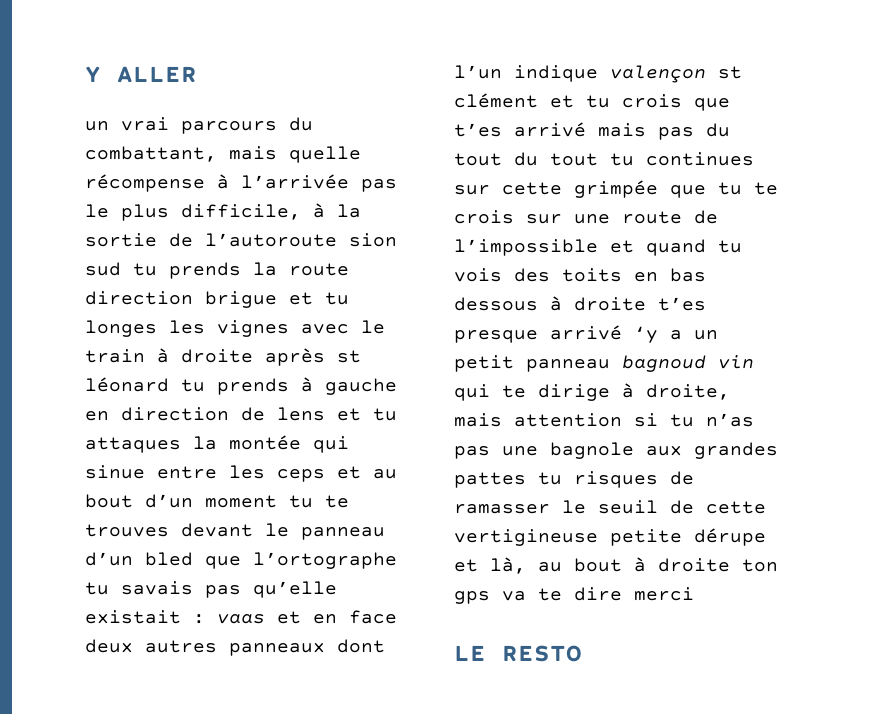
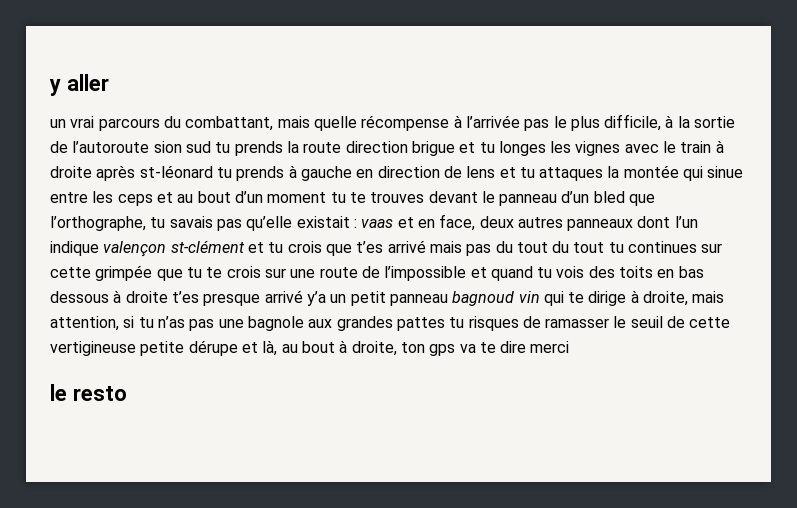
- Y ALLER
+ y aller
- un vrai parcours du combattant, mais quelle récompense à l’arrivée pas le plus difficile, à la sortie de l’autoroute sion sud tu prends la route direction brigue et tu longes les vignes avec le train à droite après st léonard tu prends à gauche en direction de lens et tu attaques la montée qui sinue entre les ceps et au bout d’un moment tu te trouves devant le panneau d’un bled que l’ortographe tu savais pas qu’elle existait :
+ un vrai parcours du combattant, mais quelle récompense à l’arrivée pas le plus difficile, à la sortie de l’autoroute sion sud tu prends la route direction brigue et tu longes les vignes avec le train à droite après st-léonard tu prends à gauche en direction de lens et tu attaques la montée qui sinue entre les ceps et au bout d’un moment tu te trouves devant le panneau d’un bled que l’orthographe, tu savais pas qu’elle existait :
- vaas et en face deux autres panneaux dont l’un indique valençon st clément et tu crois que t’es arrivé mais pas du tout du tout tu continues sur cette grimpée que tu te crois sur une route de l’impossible et quand tu vois des toits en bas dessous à droite t’es presque arrivé ‘y a un petit panneau bagnoud vin qui te dirige à droite, mais attention si tu n’as pas une bagnole aux grandes pattes tu risques de ramasser le seuil de cette vertigineuse petite dérupe et là, au bout à droite ton gps va te dire merci
+ vaas et en face, deux autres panneaux dont l’un indique valençon st-clément et tu crois que t’es arrivé mais pas du tout du tout tu continues sur cette grimpée que tu te crois sur une route de l’impossible et quand tu vois des toits en bas dessous à droite t’es presque arrivé y’a un petit panneau bagnoud vin qui te dirige à droite, mais attention, si tu n’as pas une bagnole aux grandes pattes tu risques de ramasser le seuil de cette vertigineuse petite dérupe et là, au bout à droite, ton gps va te dire merci
- LE RESTO
+ le resto

